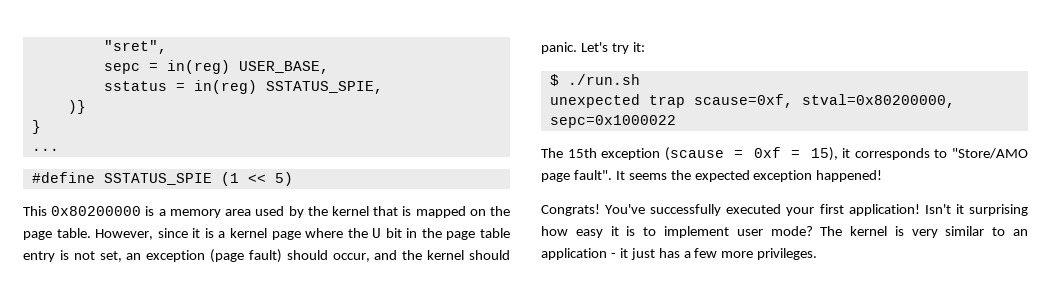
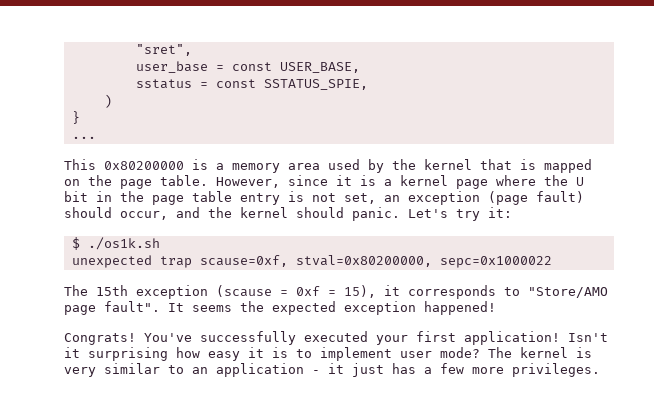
- sepc = in(reg) USER_BASE,
+ user_base = const USER_BASE,
- sstatus = in(reg) SSTATUS_SPIE,
+ sstatus = const SSTATUS_SPIE,
- )}
+ )
- #define SSTATUS_SPIE (1 << 5)
- $ ./run.sh
+ $ ./os1k.sh

